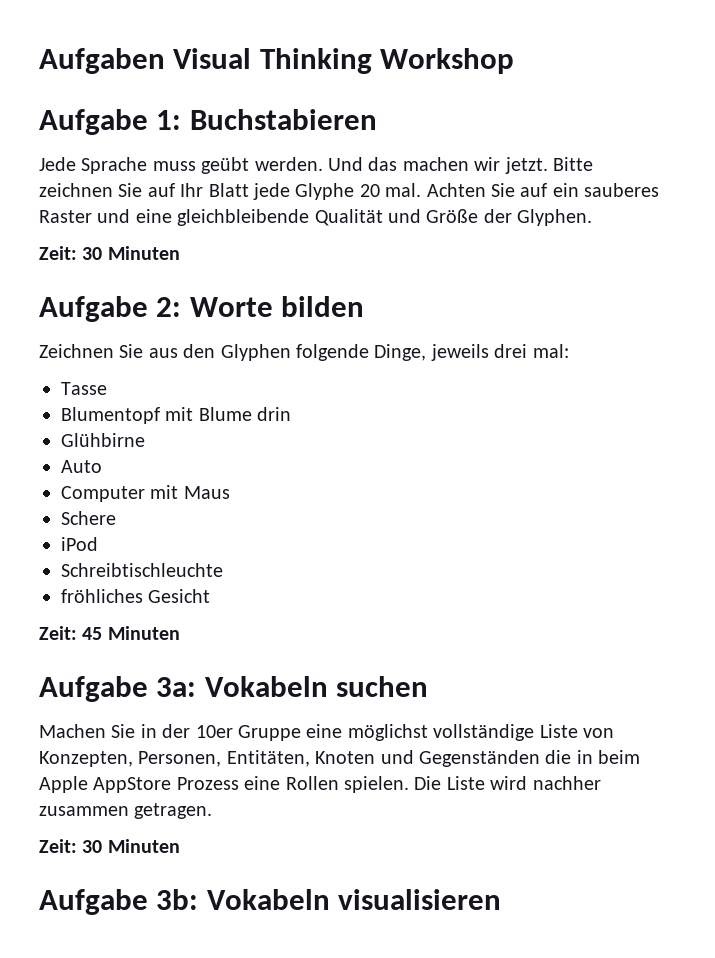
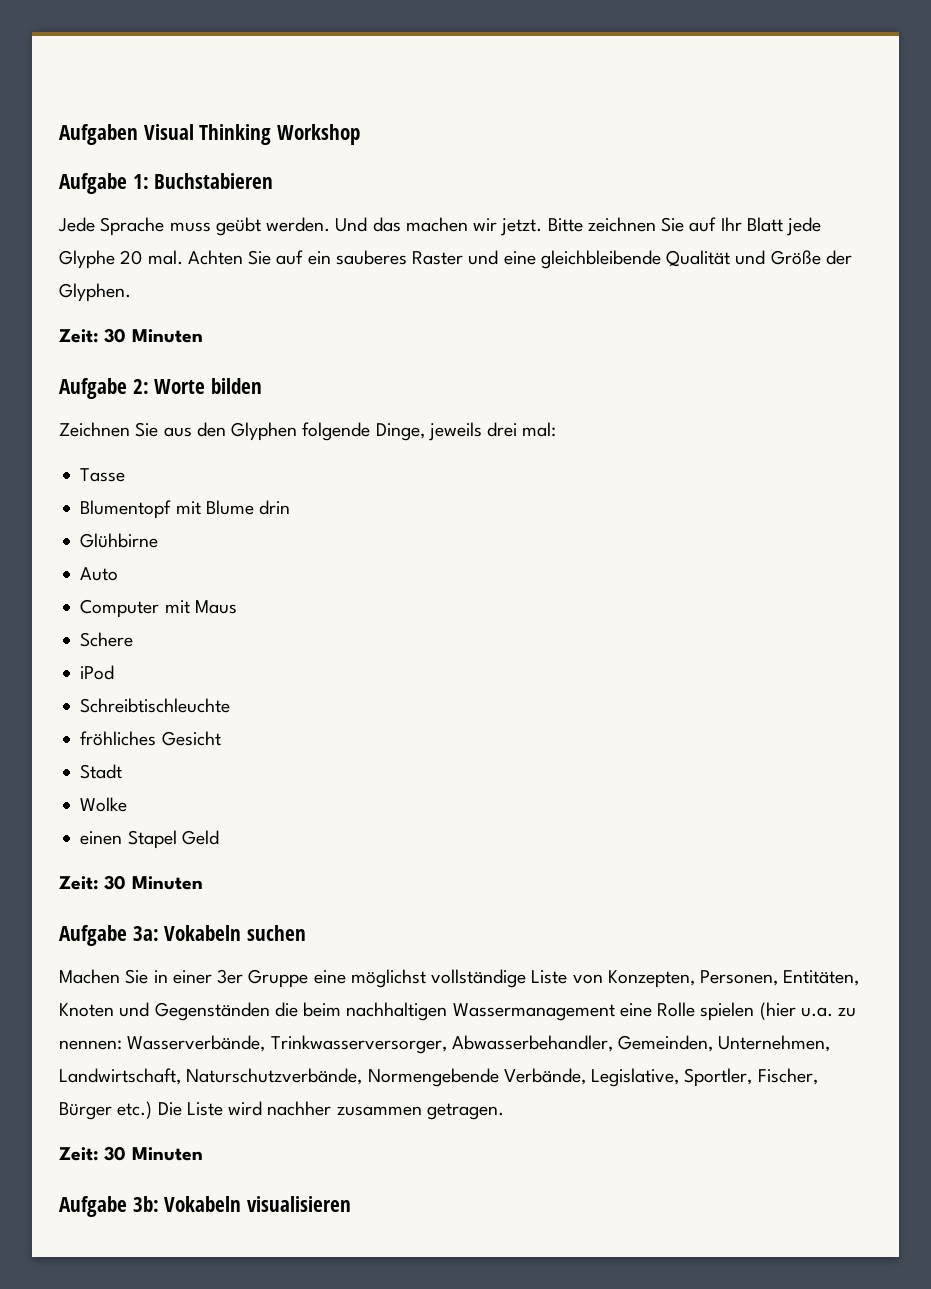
- Zeit: 45 Minuten
+ Stadt
+ Wolke
+ einen Stapel Geld
+ Zeit: 30 Minuten
- Machen Sie in der 10er Gruppe eine möglichst vollständige Liste von Konzepten, Personen, Entitäten, Knoten und Gegenständen die in beim Apple AppStore Prozess eine Rollen spielen. Die Liste wird nachher zusammen getragen.
+ Machen Sie in einer 3er Gruppe eine möglichst vollständige Liste von Konzepten, Personen, Entitäten, Knoten und Gegenständen die beim nachhaltigen Wassermanagement eine Rolle spielen (hier u.a. zu nennen: Wasserverbände, Trinkwasserversorger, Abwasserbehandler, Gemeinden, Unternehmen, Landwirtschaft, Naturschutzverbände, Normengebende Verbände, Legislative, Sportler, Fischer, Bürger etc.) Die Liste wird nachher zusammen getragen.

